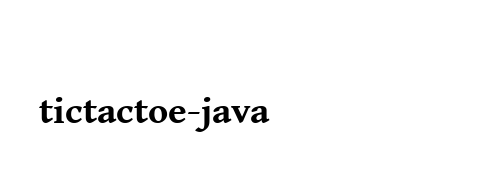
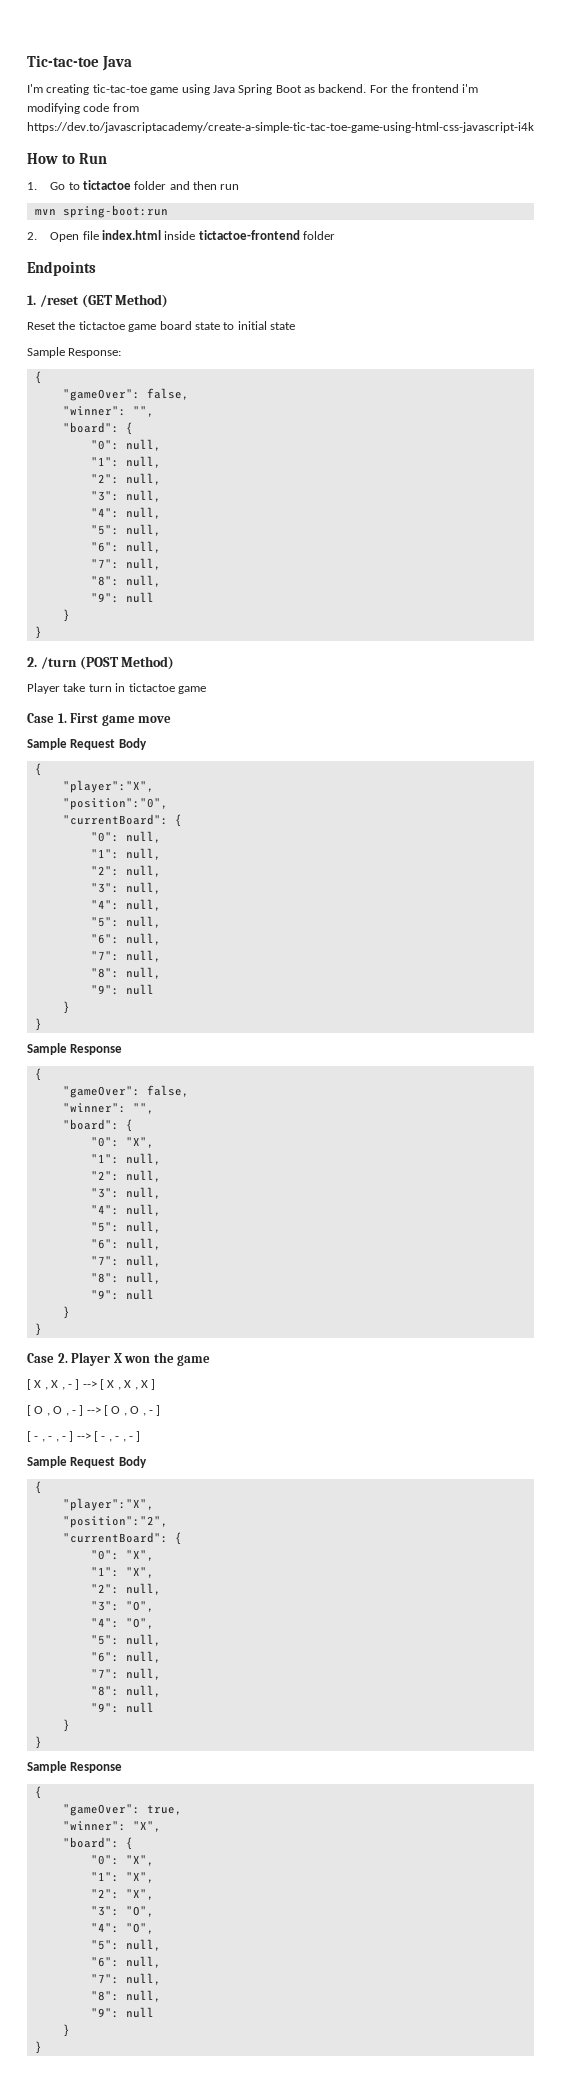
- tictactoe-java
+ Tic-tac-toe Java
+ I'm creating tic-tac-toe game using Java Spring Boot as backend. For the frontend i'm modifying code from https://dev.to/javascriptacademy/create-a-simple-tic-tac-toe-game-using-html-css-javascript-i4k
+ How to Run
+ 1. Go to tictactoe folder and then run
+ mvn spring-boot:run
+ 2. Open file index.html inside tictactoe-frontend folder
+ Endpoints
+ 1. /reset (GET Method)
+ Reset the tictactoe game board state to initial state
+ Sample Response:
+ {
+ "gameOver": false,
+ "winner": "",
+ "board": {
+ "0": null,
+ "1": null,
+ "2": null,
+ "3": null,
+ "4": null,
+ "5": null,
+ "6": null,
+ "7": null,
+ "8": null,
+ "9": null
+ }
+ }
+ 2. /turn (POST Method)
+ Player take turn in tictactoe game
+ Case 1. First game move
+ Sample Request Body
+ {
+ "player":"X",
+ "position":"0",
+ "currentBoard": {
+ "0": null,
+ "1": null,
+ "2": null,
+ "3": null,
+ "4": null,
+ "5": null,
+ "6": null,
+ "7": null,
+ "8": null,
+ "9": null
+ }
+ }
+ Sample Response
+ {
+ "gameOver": false,
+ "winner": "",
+ "board": {
+ "0": "X",
+ "1": null,
+ "2": null,
+ "3": null,
+ "4": null,
+ "5": null,
+ "6": null,
+ "7": null,
+ "8": null,
+ "9": null
+ }
+ }
+ Case 2. Player X won the game
+ [ X , X , - ] --> [ X , X , X ]
+ [ O , O , - ] --> [ O , O , - ]
+ [ - , - , - ] --> [ - , - , - ]
+ Sample Request Body
+ {
+ "player":"X",
+ "position":"2",
+ "currentBoard": {
+ "0": "X",
+ "1": "X",
+ "2": null,
+ "3": "O",
+ "4": "O",
+ "5": null,
+ "6": null,
+ "7": null,
+ "8": null,
+ "9": null
+ }
+ }
+ Sample Response
+ {
+ "gameOver": true,
+ "winner": "X",
+ "board": {
+ "0": "X",
+ "1": "X",
+ "2": "X",
+ "3": "O",
+ "4": "O",
+ "5": null,
+ "6": null,
+ "7": null,
+ "8": null,
+ "9": null
+ }
+ }

